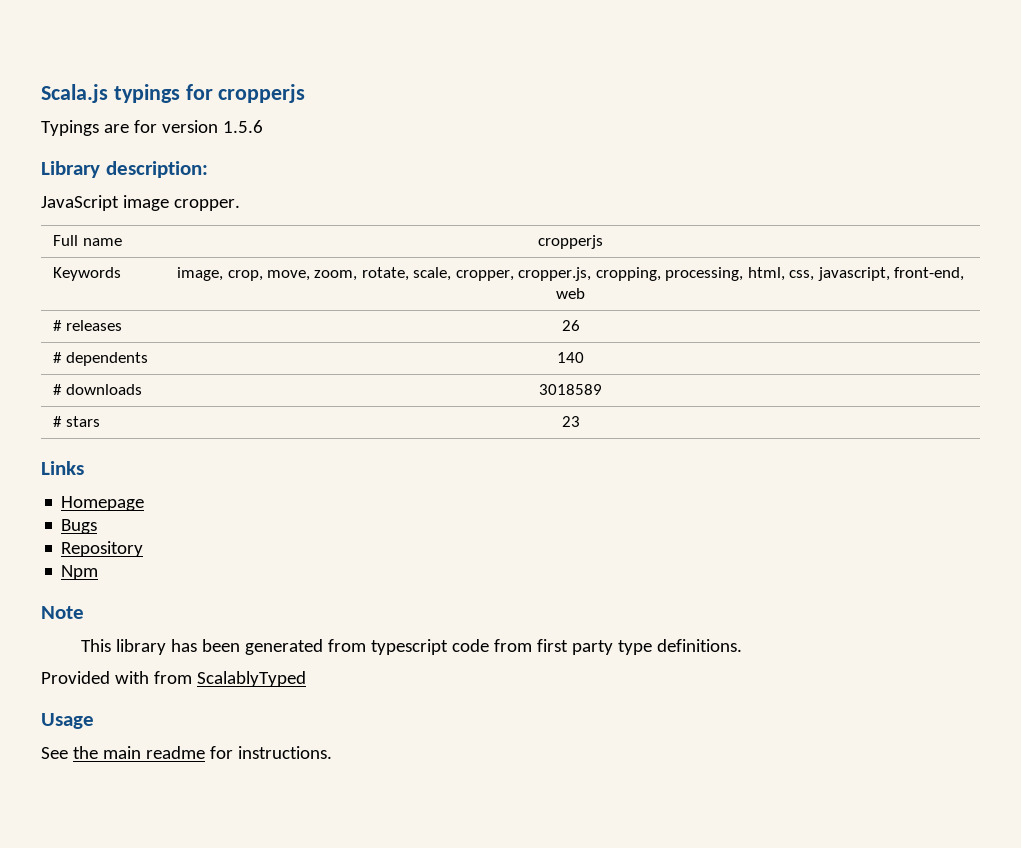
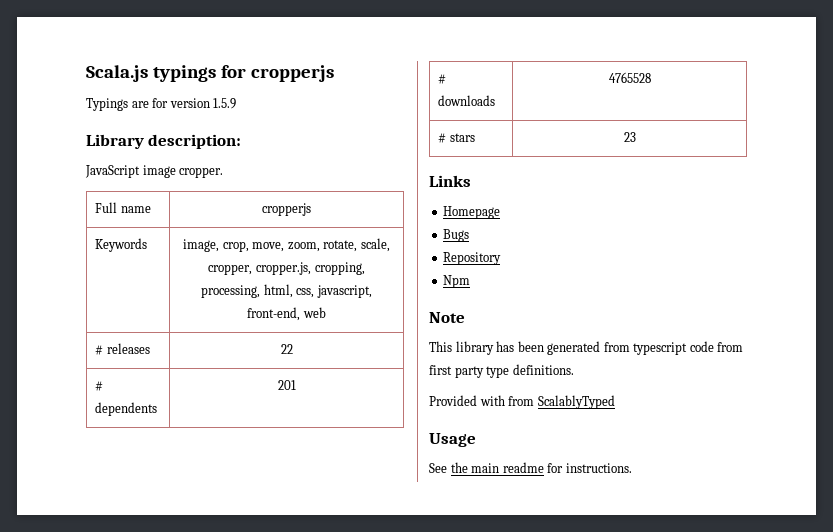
- Typings are for version 1.5.6
+ Typings are for version 1.5.9
- # releases | 26
+ # releases | 22
- # dependents | 140
+ # dependents | 201
- # downloads | 3018589
+ # downloads | 4765528

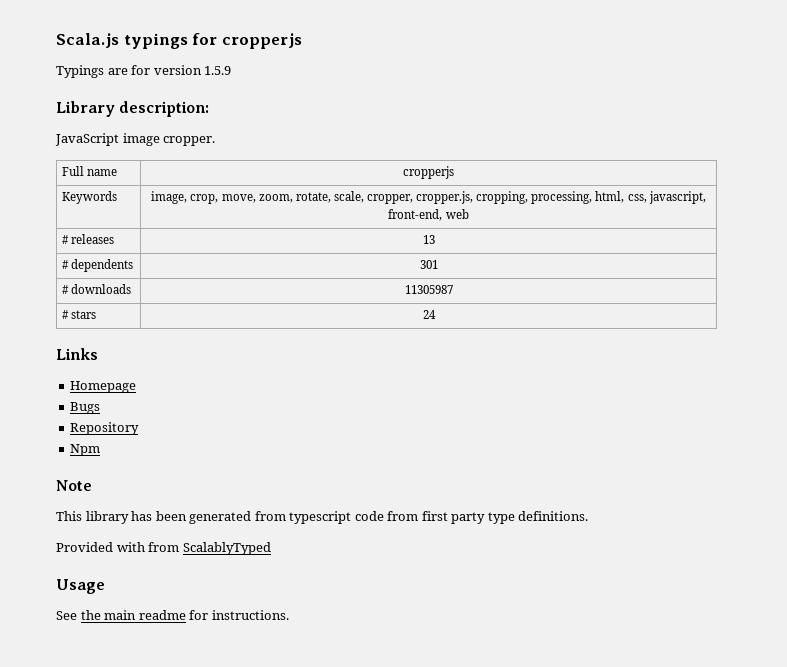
- # releases | 22
+ # releases | 13
- # dependents | 201
+ # dependents | 301
- # downloads | 4765528
+ # downloads | 11305987
- # stars | 23
+ # stars | 24

